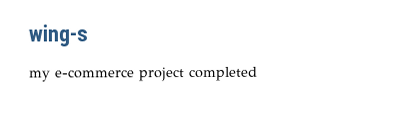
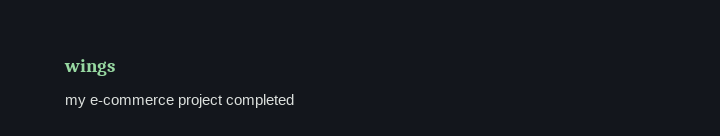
- wing-s
+ wings

